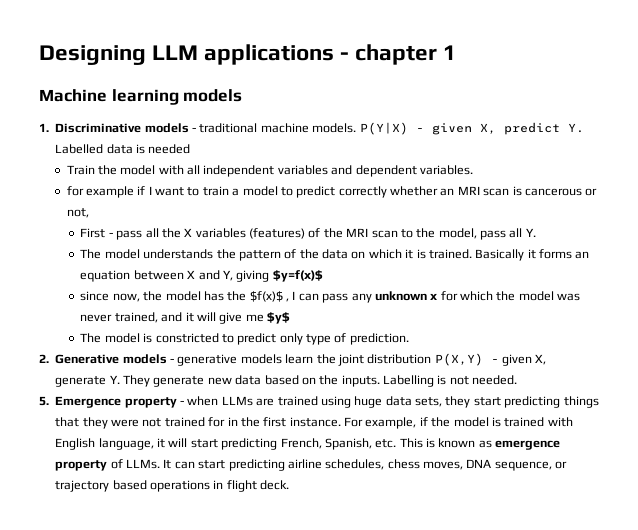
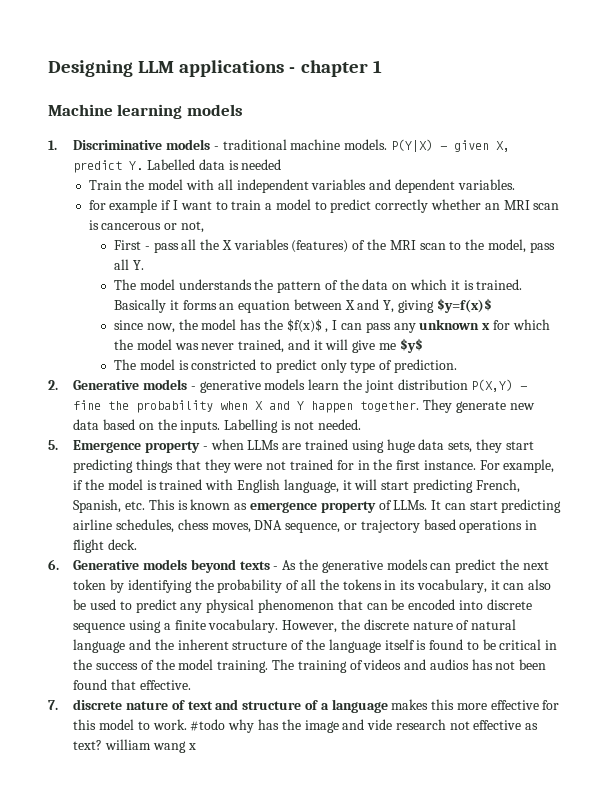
- 2. Generative models - generative models learn the joint distribution P(X,Y) - given X, generate Y. They generate new data based on the inputs.
+ 2. Generative models - generative models learn the joint distribution P(X,Y) - fine the probability when X and Y happen together. They generate new data based on the inputs.
+ 6. Generative models beyond texts - As the generative models can predict the next token by identifying the probability of all the tokens in its vocabulary, it can also be used to predict any physical phenomenon that can be encoded into discrete sequence using a finite vocabulary. However, the discrete nature of natural language and the inherent structure of the language itself is found to be critical in the success of the model training. The training of videos and audios has not been found that effective.
+ 7. discrete nature of text and structure of a language makes this more effective for this model to work. #todo why has the image and vide research not effective as text? william wang x

